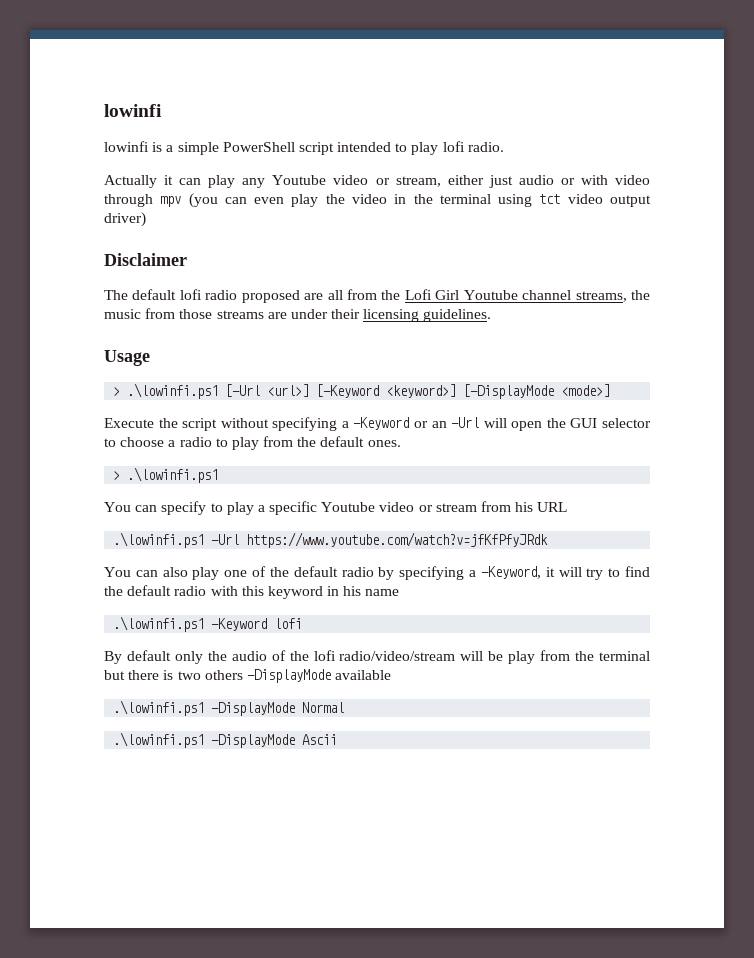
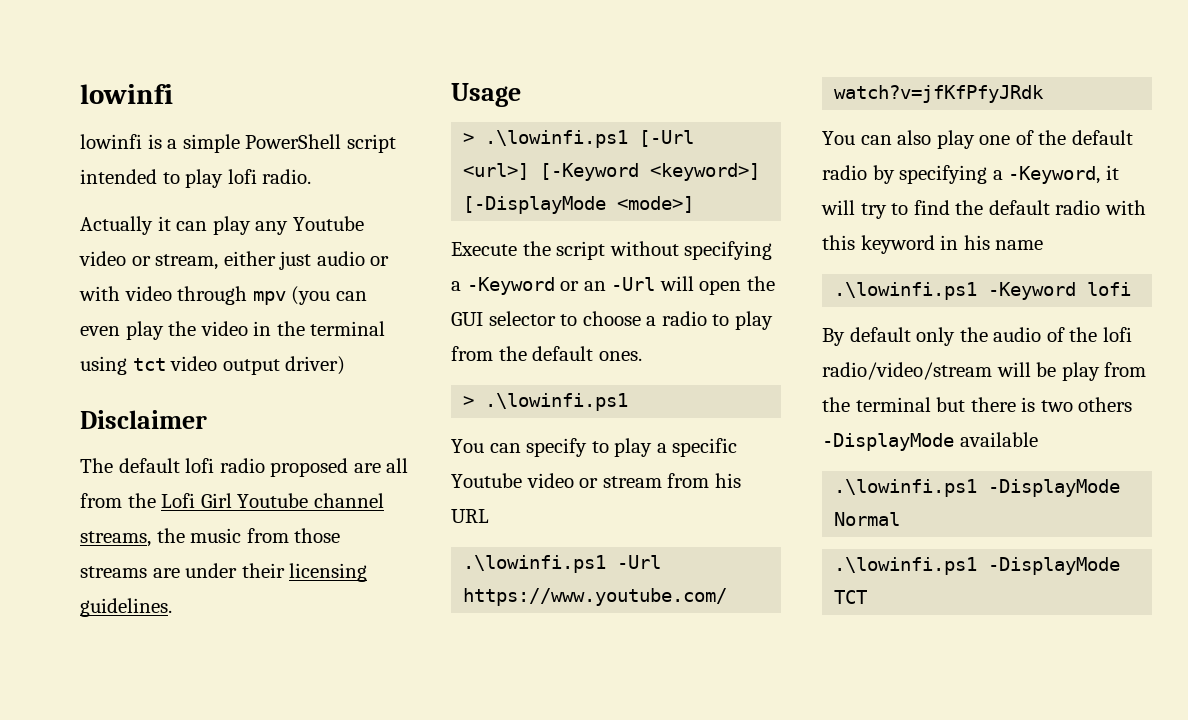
- .\lowinfi.ps1 -DisplayMode Ascii
+ .\lowinfi.ps1 -DisplayMode TCT

